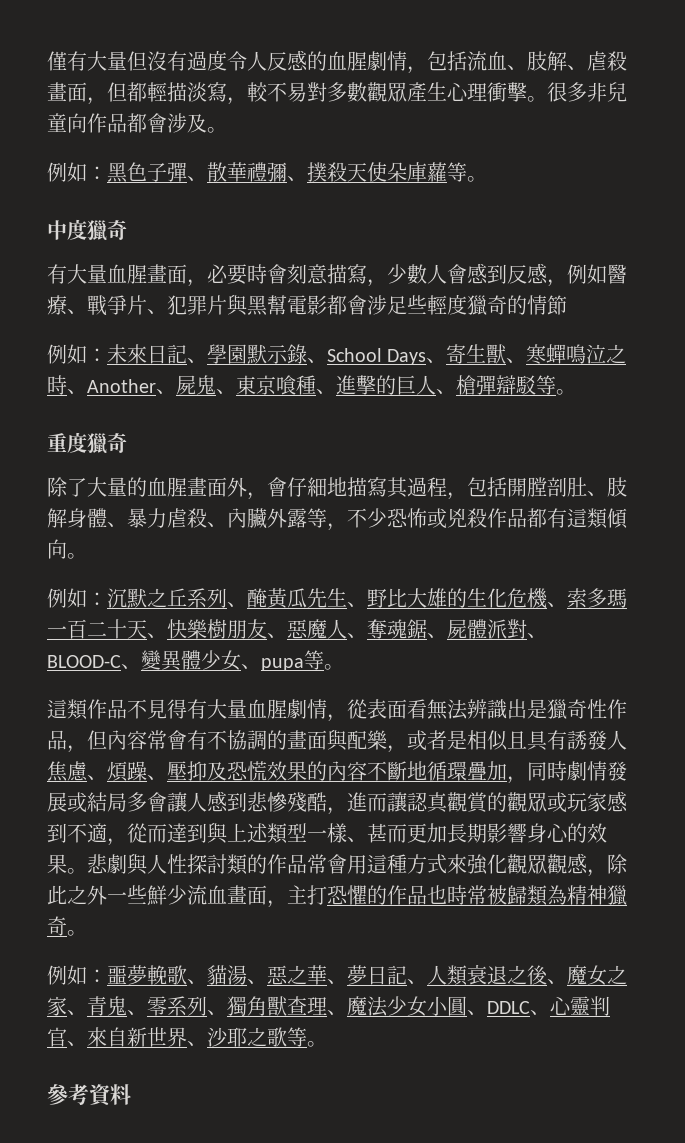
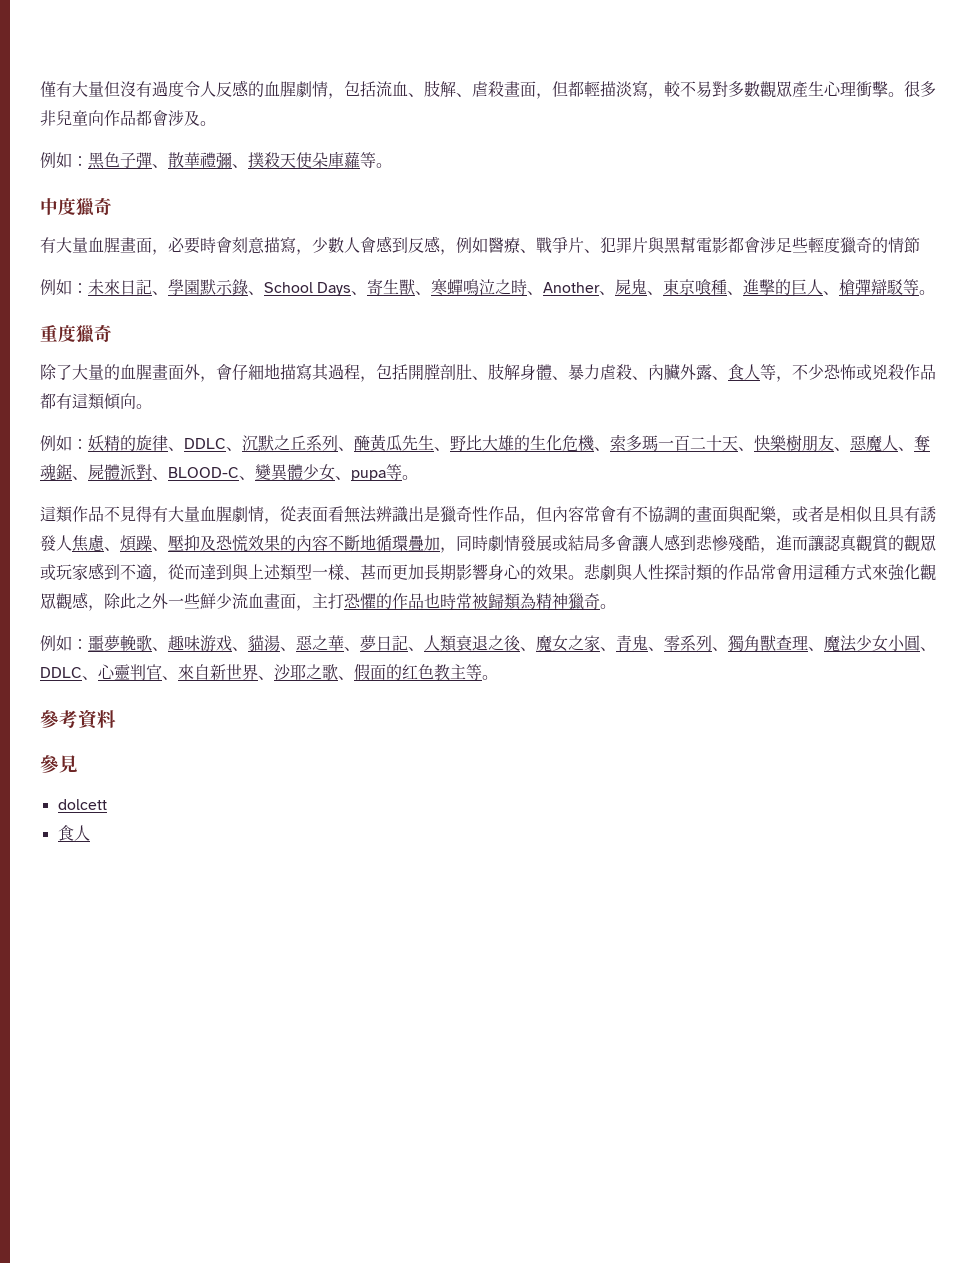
- 除了大量的血腥畫面外，會仔細地描寫其過程，包括開膛剖肚、肢解身體、暴力虐殺、內臟外露等，不少恐怖或兇殺作品都有這類傾向。
+ 除了大量的血腥畫面外，會仔細地描寫其過程，包括開膛剖肚、肢解身體、暴力虐殺、內臟外露、食人等，不少恐怖或兇殺作品都有這類傾向。
- 例如：沉默之丘系列、醃黃瓜先生、野比大雄的生化危機、索多瑪一百二十天、快樂樹朋友、惡魔人、奪魂鋸、屍體派對、BLOOD-C、變異體少女、pupa等。
+ 例如：妖精的旋律、DDLC、沉默之丘系列、醃黃瓜先生、野比大雄的生化危機、索多瑪一百二十天、快樂樹朋友、惡魔人、奪魂鋸、屍體派對、BLOOD-C、變異體少女、pupa等。
- 例如：噩夢輓歌、貓湯、惡之華、夢日記、人類衰退之後、魔女之家、青鬼、零系列、獨角獸查理、魔法少女小圓、DDLC、心靈判官、來自新世界、沙耶之歌等。
+ 例如：噩夢輓歌、趣味游戏、貓湯、惡之華、夢日記、人類衰退之後、魔女之家、青鬼、零系列、獨角獸查理、魔法少女小圓、DDLC、心靈判官、來自新世界、沙耶之歌、假面的红色教主等。
+ 參見
+ dolcett
+ 食人

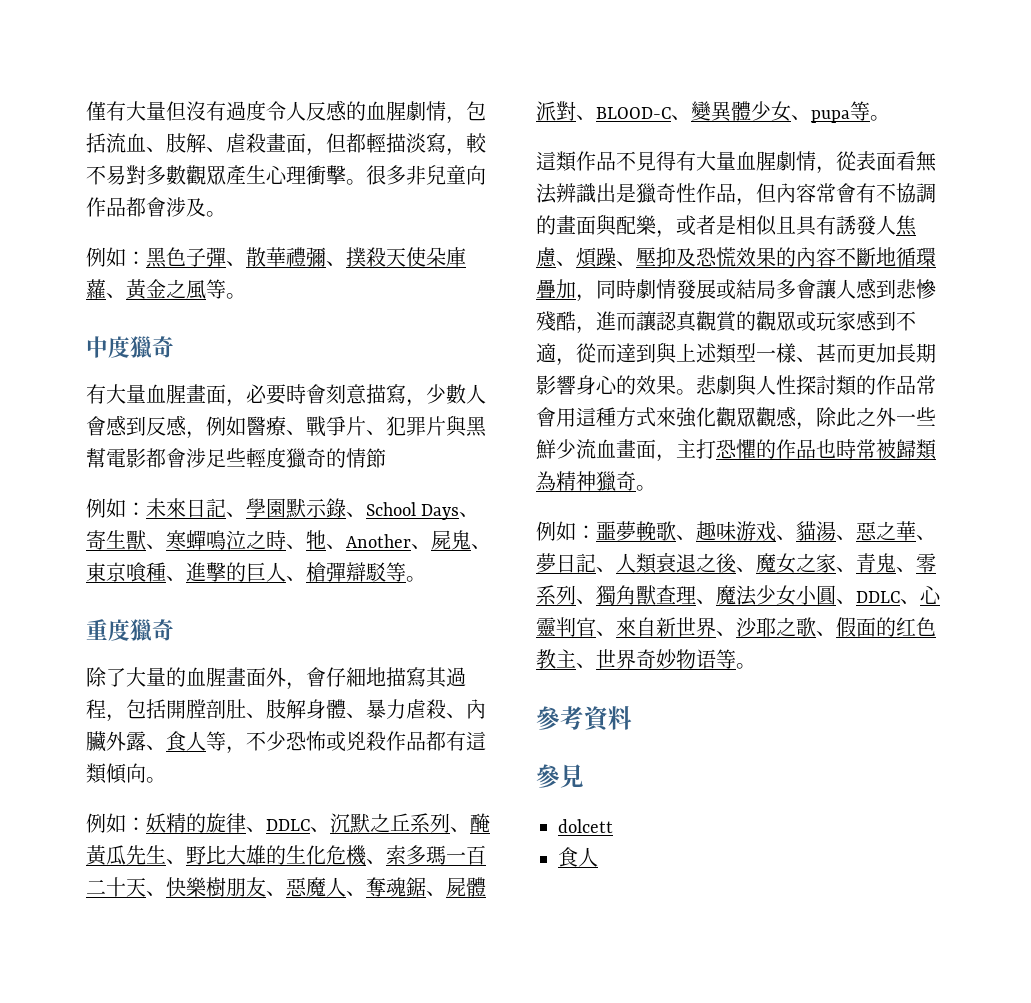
- 例如：黑色子彈、散華禮彌、撲殺天使朵庫蘿等。
+ 例如：黑色子彈、散華禮彌、撲殺天使朵庫蘿、黃金之風等。
- 例如：未來日記、學園默示錄、School Days、寄生獸、寒蟬鳴泣之時、Another、屍鬼、東京喰種、進擊的巨人、槍彈辯駁等。
+ 例如：未來日記、學園默示錄、School Days、寄生獸、寒蟬鳴泣之時、牠、Another、屍鬼、東京喰種、進擊的巨人、槍彈辯駁等。
- 例如：噩夢輓歌、趣味游戏、貓湯、惡之華、夢日記、人類衰退之後、魔女之家、青鬼、零系列、獨角獸查理、魔法少女小圓、DDLC、心靈判官、來自新世界、沙耶之歌、假面的红色教主等。
+ 例如：噩夢輓歌、趣味游戏、貓湯、惡之華、夢日記、人類衰退之後、魔女之家、青鬼、零系列、獨角獸查理、魔法少女小圓、DDLC、心靈判官、來自新世界、沙耶之歌、假面的红色教主、世界奇妙物语等。

